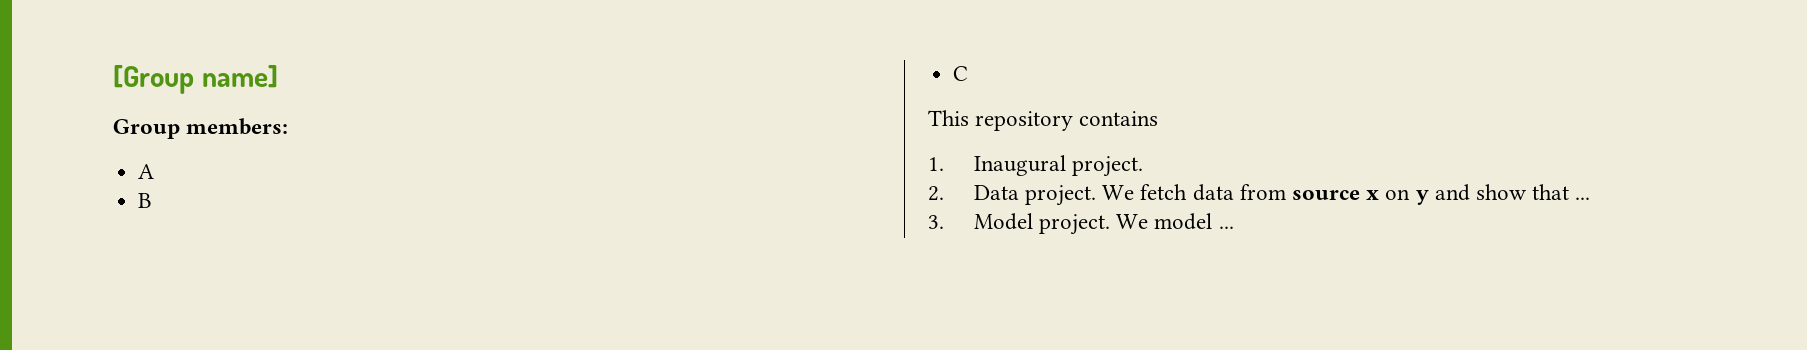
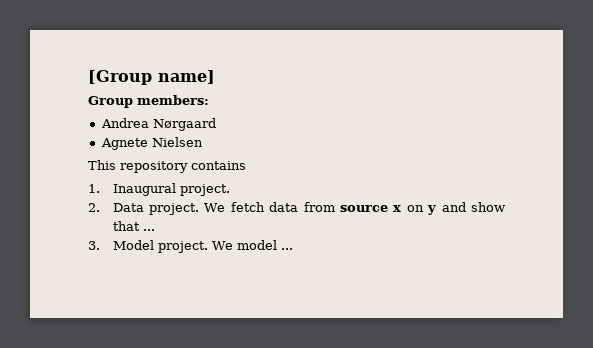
- A
- B
- C
+ Andrea Nørgaard
+ Agnete Nielsen

